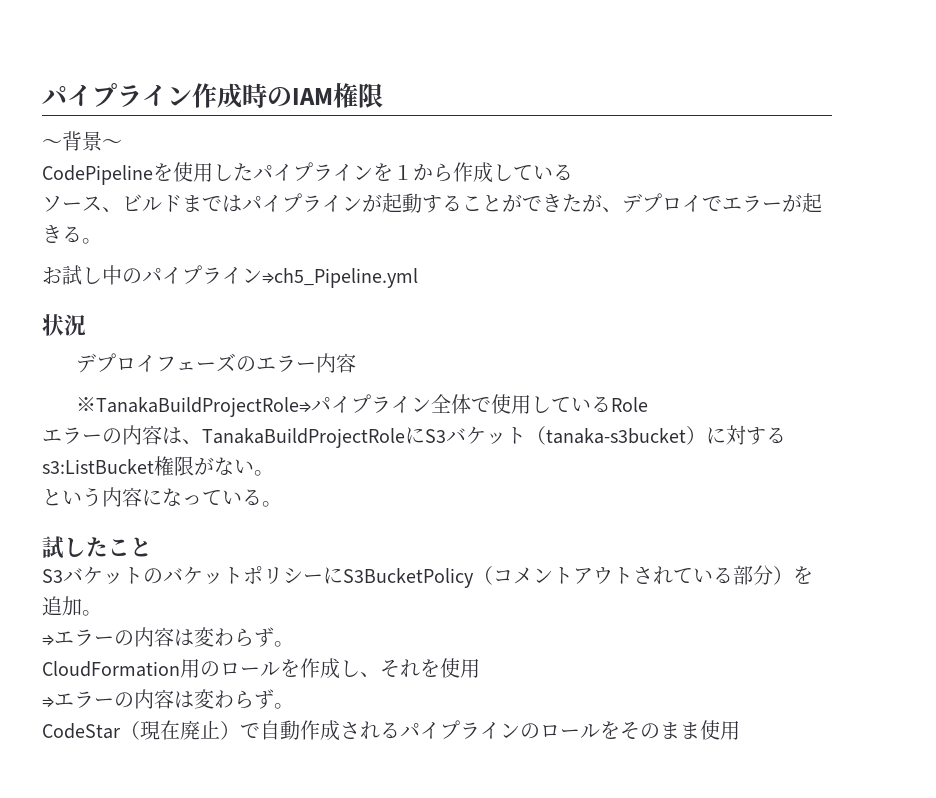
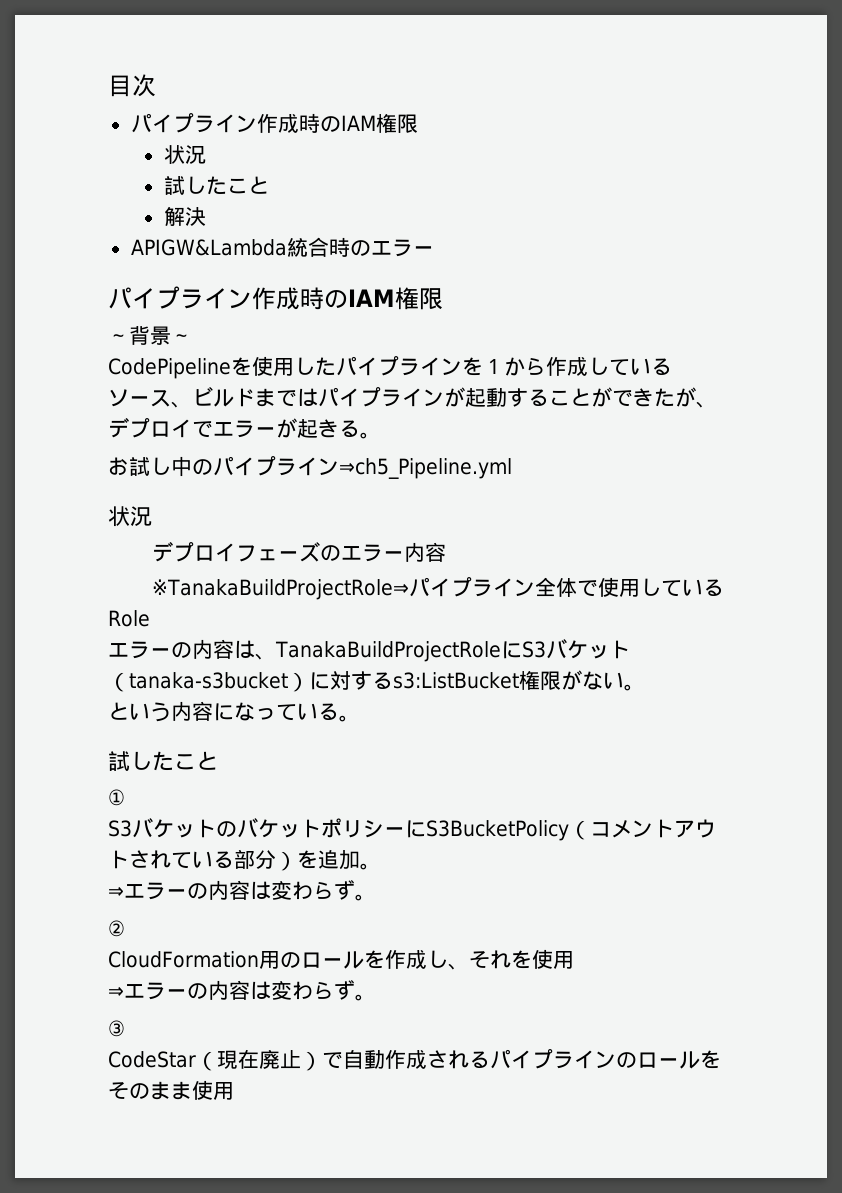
+ 目次
+ パイプライン作成時のIAM権限
+ 状況
+ 試したこと
+ 解決
+ APIGW&Lambda統合時のエラー
  という内容になっている。
  試したこと
+ ①
+ ②
+ ③

